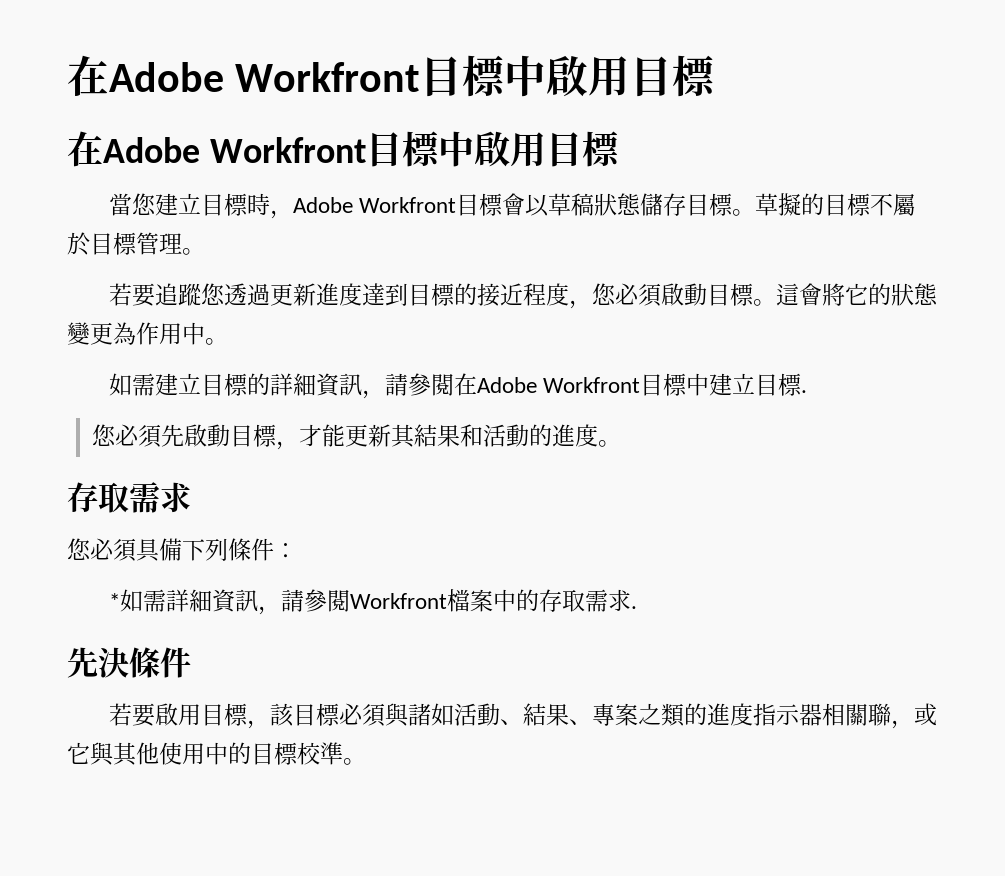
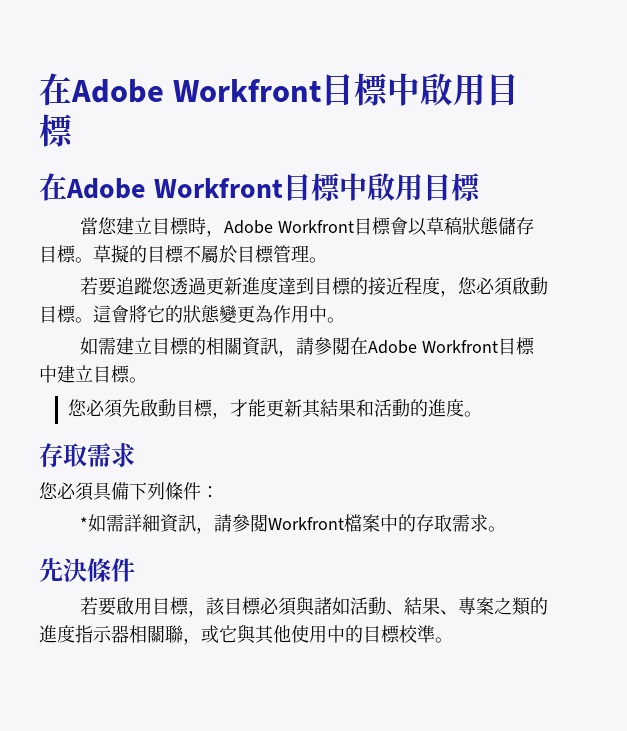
- 如需建立目標的詳細資訊，請參閱在Adobe Workfront目標中建立目標.
+ 如需建立目標的相關資訊，請參閱在Adobe Workfront目標中建立目標。
- *如需詳細資訊，請參閱Workfront檔案中的存取需求.
+ *如需詳細資訊，請參閱Workfront檔案中的存取需求。

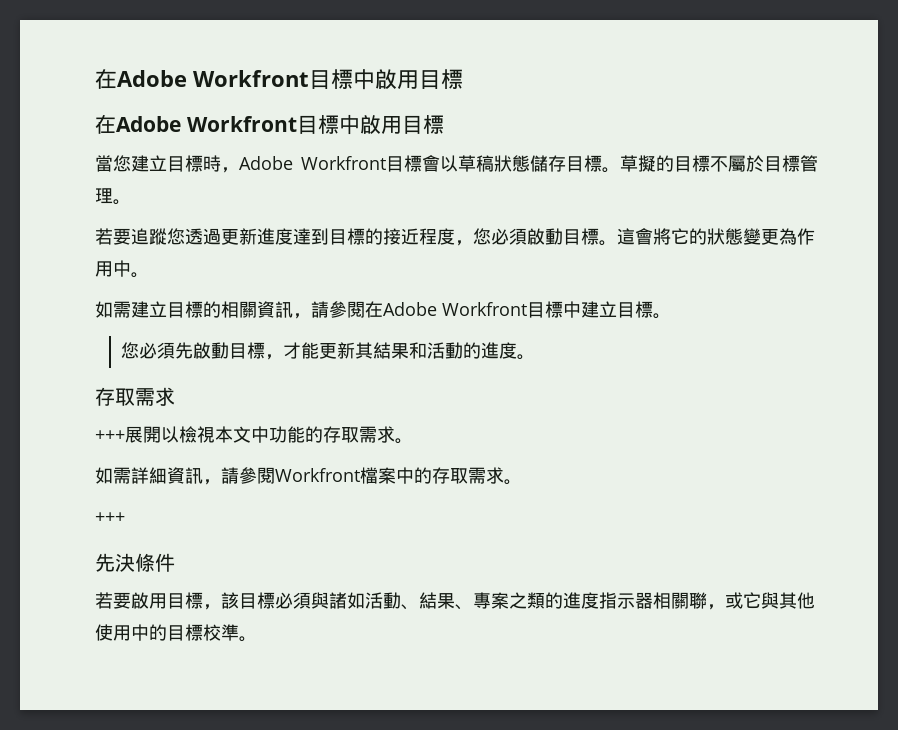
- 您必須具備下列條件：
- *如需詳細資訊，請參閱Workfront檔案中的存取需求。
+ +++展開以檢視本文中功能的存取需求。
+ 如需詳細資訊，請參閱Workfront檔案中的存取需求。
+ +++

